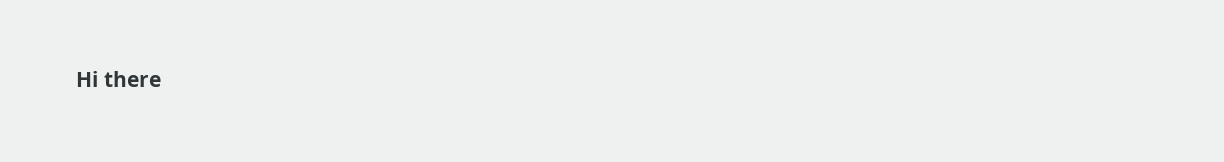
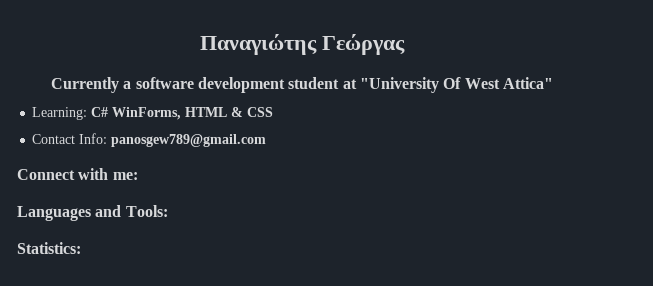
- Hi there
+ Παναγιώτης Γεώργας
+ Currently a software development student at "University Of West Attica"
+ Learning: C# WinForms, HTML & CSS
+ Contact Info: panosgew789@gmail.com
+ Connect with me:
+ Languages and Tools:
+ Statistics:

